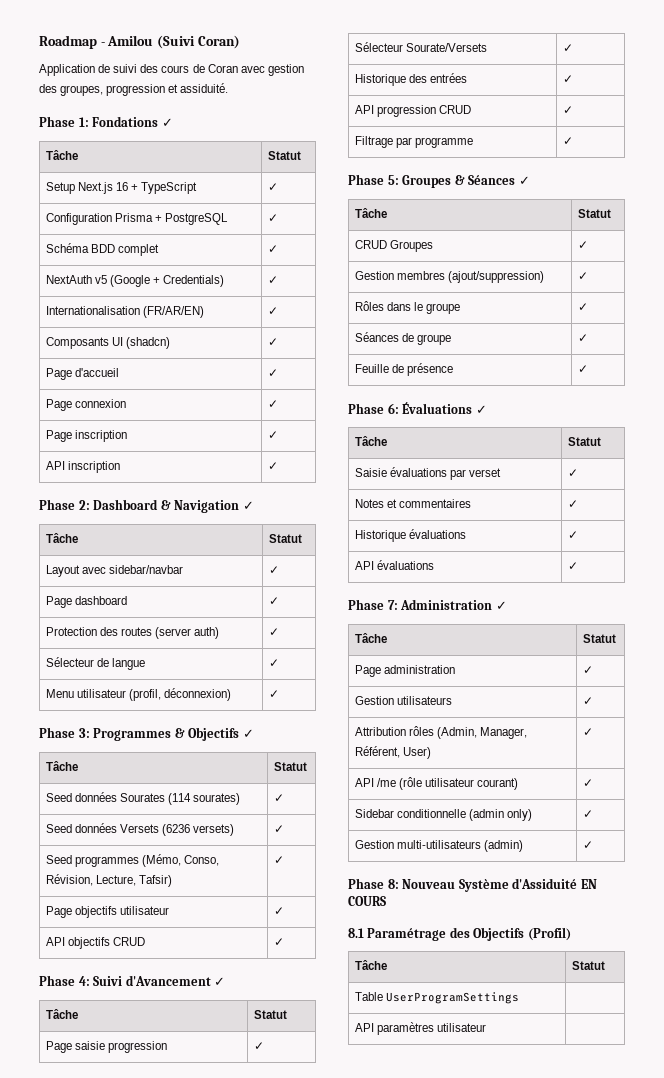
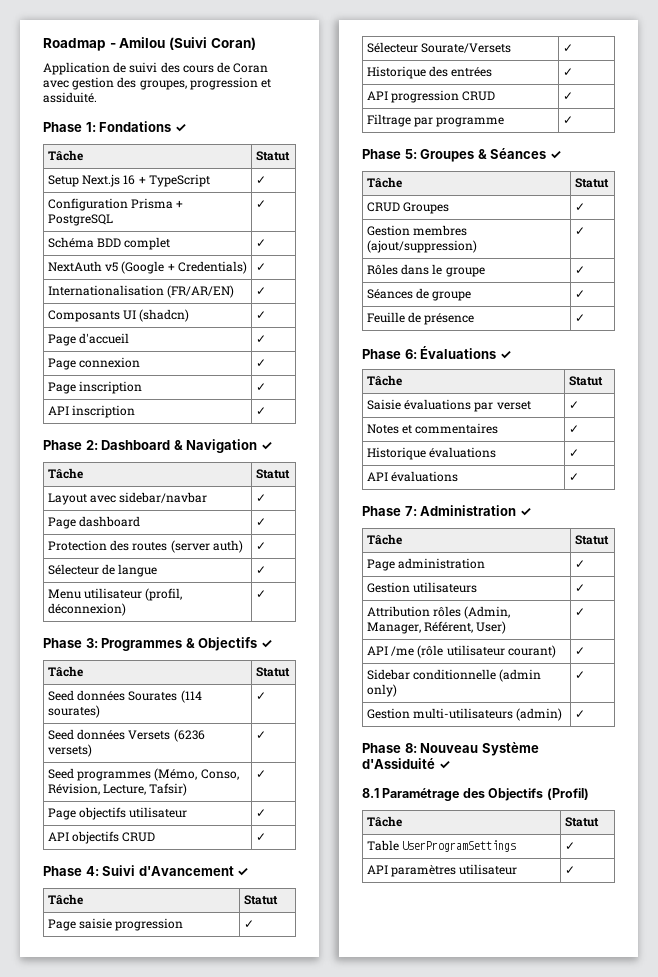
- Phase 8: Nouveau Système d'Assiduité EN COURS
+ Phase 8: Nouveau Système d'Assiduité ✓
- Table UserProgramSettings |
+ Table UserProgramSettings | ✓
- API paramètres utilisateur |
+ API paramètres utilisateur | ✓

